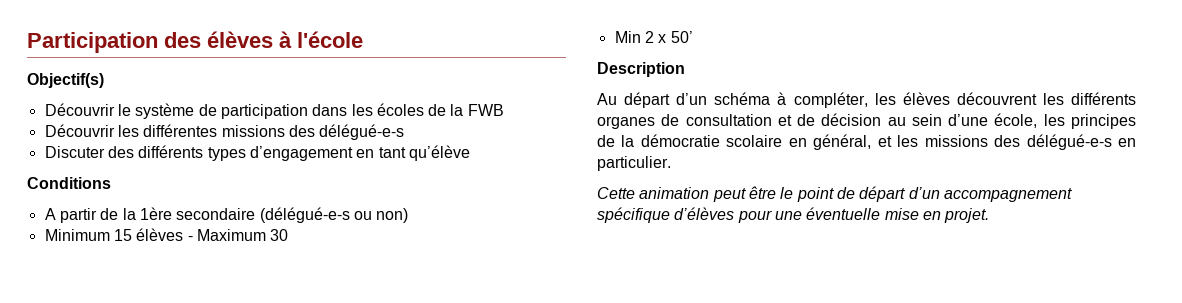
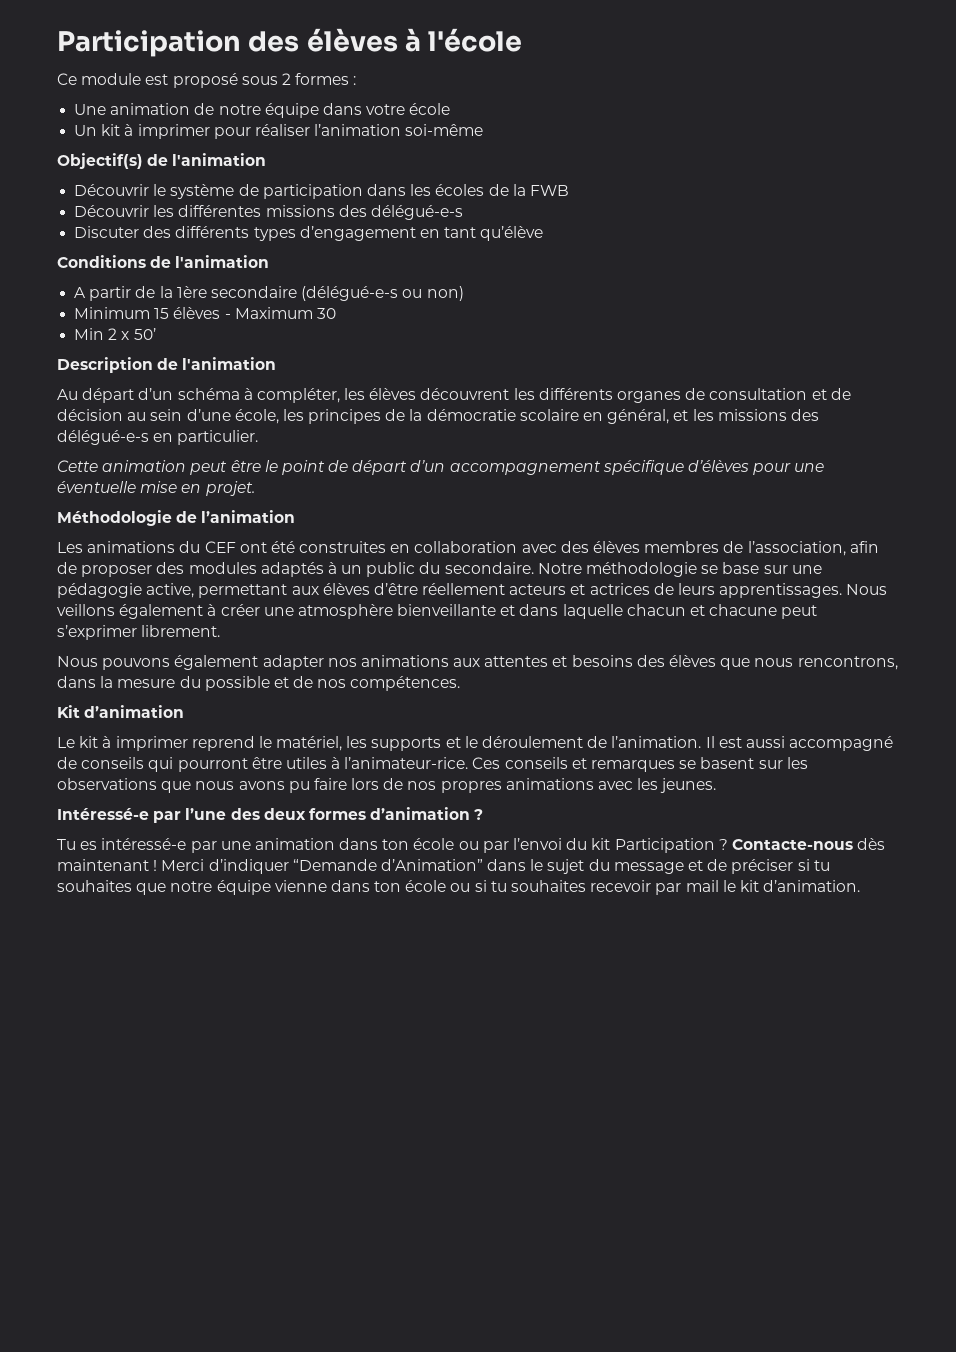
+ Ce module est proposé sous 2 formes :
+ Une animation de notre équipe dans votre école
+ Un kit à imprimer pour réaliser l’animation soi-même
- Objectif(s)
+ Objectif(s) de l'animation
- Conditions
+ Conditions de l'animation
- Description
+ Description de l'animation
+ Méthodologie de l’animation
+ Les animations du CEF ont été construites en collaboration avec des élèves membres de l’association, afin de proposer des modules adaptés à un public du secondaire. Notre méthodologie se base sur une pédagogie active, permettant aux élèves d’être réellement acteurs et actrices de leurs apprentissages. Nous veillons également à créer une atmosphère bienveillante et dans laquelle chacun et chacune peut s’exprimer librement.
+ Nous pouvons également adapter nos animations aux attentes et besoins des élèves que nous rencontrons, dans la mesure du possible et de nos compétences.
+ Kit d’animation
+ Le kit à imprimer reprend le matériel, les supports et le déroulement de l’animation. Il est aussi accompagné de conseils qui pourront être utiles à l’animateur-rice. Ces conseils et remarques se basent sur les observations que nous avons pu faire lors de nos propres animations avec les jeunes.
+ Intéressé-e par l’une des deux formes d’animation ?
+ Tu es intéressé-e par une animation dans ton école ou par l’envoi du kit Participation ? Contacte-nous dès maintenant ! Merci d’indiquer “Demande d’Animation” dans le sujet du message et de préciser si tu souhaites que notre équipe vienne dans ton école ou si tu souhaites recevoir par mail le kit d’animation.

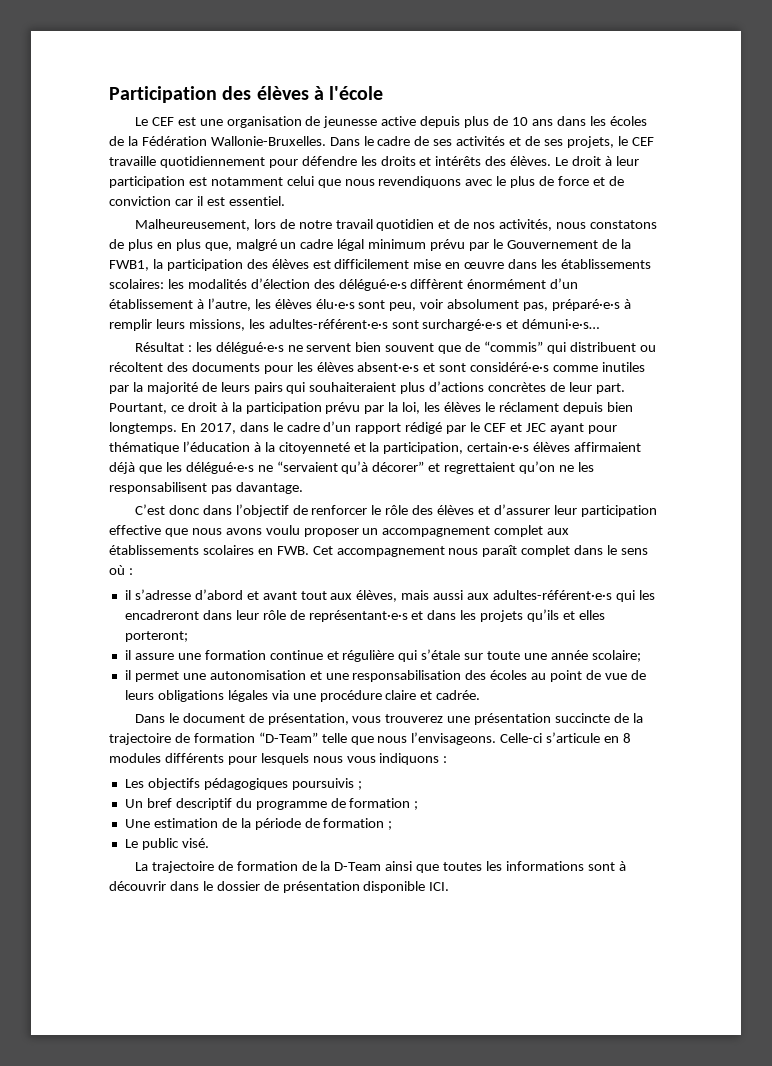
- Ce module est proposé sous 2 formes :
- Une animation de notre équipe dans votre école
- Un kit à imprimer pour réaliser l’animation soi-même
- Objectif(s) de l'animation
- Découvrir le système de participation dans les écoles de la FWB
- Découvrir les différentes missions des délégué-e-s
- Discuter des différents types d’engagement en tant qu’élève
- Conditions de l'animation
- A partir de la 1ère secondaire (délégué-e-s ou non)
- Minimum 15 élèves - Maximum 30
- Min 2 x 50’
- Description de l'animation
- Au départ d’un schéma à compléter, les élèves découvrent les différents organes de consultation et de décision au sein d’une école, les principes de la démocratie scolaire en général, et les missions des délégué-e-s en particulier.
- Cette animation peut être le point de départ d’un accompagnement spécifique d’élèves pour une éventuelle mise en projet.
- Méthodologie de l’animation
- Les animations du CEF ont été construites en collaboration avec des élèves membres de l’association, afin de proposer des modules adaptés à un public du secondaire. Notre méthodologie se base sur une pédagogie active, permettant aux élèves d’être réellement acteurs et actrices de leurs apprentissages. Nous veillons également à créer une atmosphère bienveillante et dans laquelle chacun et chacune peut s’exprimer librement.
- Nous pouvons également adapter nos animations aux attentes et besoins des élèves que nous rencontrons, dans la mesure du possible et de nos compétences.
- Kit d’animation
- Le kit à imprimer reprend le matériel, les supports et le déroulement de l’animation. Il est aussi accompagné de conseils qui pourront être utiles à l’animateur-rice. Ces conseils et remarques se basent sur les observations que nous avons pu faire lors de nos propres animations avec les jeunes.
- Intéressé-e par l’une des deux formes d’animation ?
- Tu es intéressé-e par une animation dans ton école ou par l’envoi du kit Participation ? Contacte-nous dès maintenant ! Merci d’indiquer “Demande d’Animation” dans le sujet du message et de préciser si tu souhaites que notre équipe vienne dans ton école ou si tu souhaites recevoir par mail le kit d’animation.
+ Le CEF est une organisation de jeunesse active depuis plus de 10 ans dans les écoles de la Fédération Wallonie-Bruxelles. Dans le cadre de ses activités et de ses projets, le CEF travaille quotidiennement pour défendre les droits et intérêts des élèves. Le droit à leur participation est notamment celui que nous revendiquons avec le plus de force et de conviction car il est essentiel.
+ Malheureusement, lors de notre travail quotidien et de nos activités, nous constatons de plus en plus que, malgré un cadre légal minimum prévu par le Gouvernement de la FWB1, la participation des élèves est difficilement mise en œuvre dans les établissements scolaires: les modalités d’élection des délégué·e·s diffèrent énormément d’un établissement à l’autre, les élèves élu·e·s sont peu, voir absolument pas, préparé·e·s à remplir leurs missions, les adultes-référent·e·s sont surchargé·e·s et démuni·e·s…
+ Résultat : les délégué·e·s ne servent bien souvent que de “commis” qui distribuent ou récoltent des documents pour les élèves absent·e·s et sont considéré·e·s comme inutiles par la majorité de leurs pairs qui souhaiteraient plus d’actions concrètes de leur part. Pourtant, ce droit à la participation prévu par la loi, les élèves le réclament depuis bien longtemps. En 2017, dans le cadre d’un rapport rédigé par le CEF et JEC ayant pour thématique l’éducation à la citoyenneté et la participation, certain·e·s élèves affirmaient déjà que les délégué·e·s ne “servaient qu’à décorer” et regrettaient qu’on ne les responsabilisent pas davantage.
+ C’est donc dans l’objectif de renforcer le rôle des élèves et d’assurer leur participation effective que nous avons voulu proposer un accompagnement complet aux établissements scolaires en FWB. Cet accompagnement nous paraît complet dans le sens où :
+ il s’adresse d’abord et avant tout aux élèves, mais aussi aux adultes-référent·e·s qui les encadreront dans leur rôle de représentant·e·s et dans les projets qu’ils et elles porteront;
+ il assure une formation continue et régulière qui s’étale sur toute une année scolaire;
+ il permet une autonomisation et une responsabilisation des écoles au point de vue de leurs obligations légales via une procédure claire et cadrée.
+ Dans le document de présentation, vous trouverez une présentation succincte de la trajectoire de formation “D-Team” telle que nous l’envisageons. Celle-ci s’articule en 8 modules différents pour lesquels nous vous indiquons :
+ Les objectifs pédagogiques poursuivis ;
+ Un bref descriptif du programme de formation ;
+ Une estimation de la période de formation ;
+ Le public visé.
+ La trajectoire de formation de la D-Team ainsi que toutes les informations sont à découvrir dans le dossier de présentation disponible ICI.

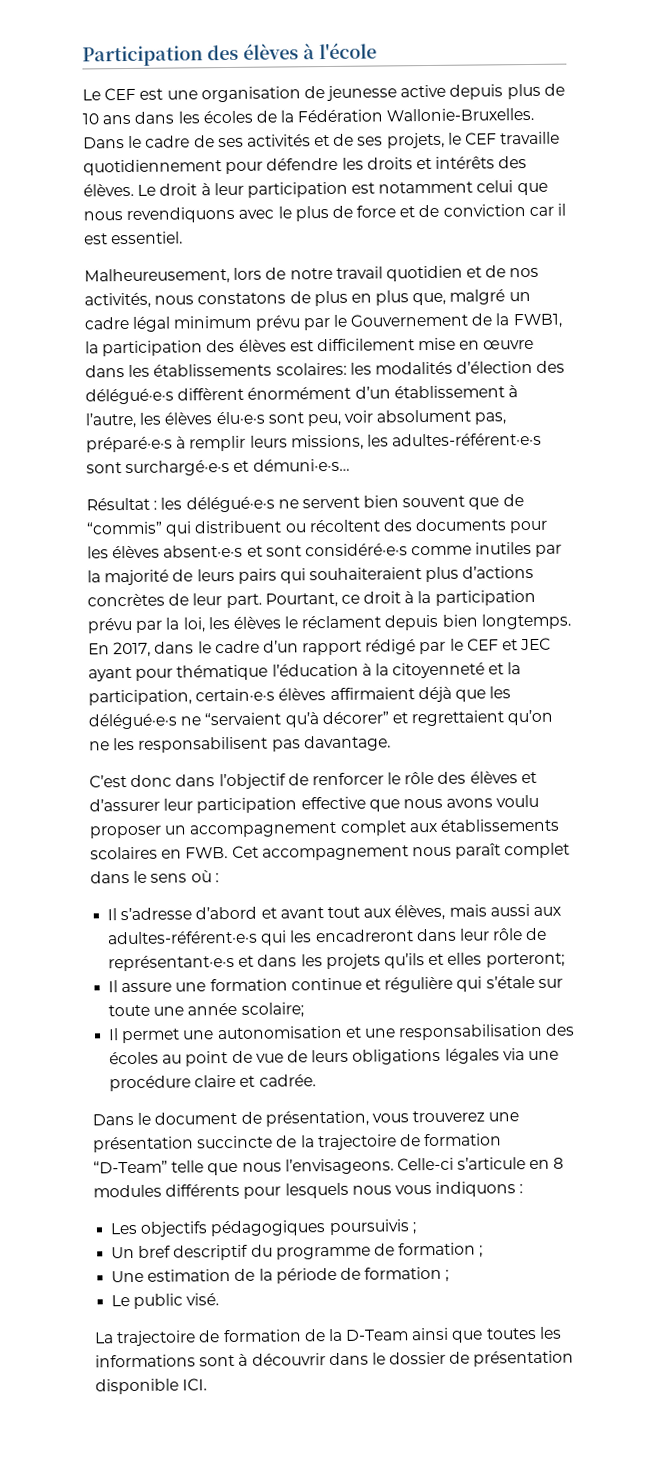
- il s’adresse d’abord et avant tout aux élèves, mais aussi aux adultes-référent·e·s qui les encadreront dans leur rôle de représentant·e·s et dans les projets qu’ils et elles porteront;
+ Il s’adresse d’abord et avant tout aux élèves, mais aussi aux adultes-référent·e·s qui les encadreront dans leur rôle de représentant·e·s et dans les projets qu’ils et elles porteront;
- il assure une formation continue et régulière qui s’étale sur toute une année scolaire;
+ Il assure une formation continue et régulière qui s’étale sur toute une année scolaire;
- il permet une autonomisation et une responsabilisation des écoles au point de vue de leurs obligations légales via une procédure claire et cadrée.
+ Il permet une autonomisation et une responsabilisation des écoles au point de vue de leurs obligations légales via une procédure claire et cadrée.

